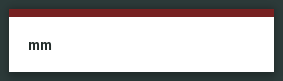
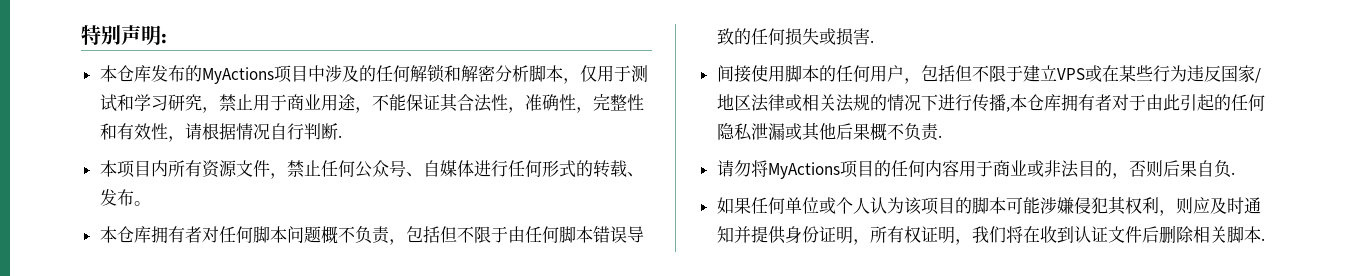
- mm
+ 特别声明:
+ 本仓库发布的MyActions项目中涉及的任何解锁和解密分析脚本，仅用于测试和学习研究，禁止用于商业用途，不能保证其合法性，准确性，完整性和有效性，请根据情况自行判断.
+ 本项目内所有资源文件，禁止任何公众号、自媒体进行任何形式的转载、发布。
+ 本仓库拥有者对任何脚本问题概不负责，包括但不限于由任何脚本错误导致的任何损失或损害.
+ 间接使用脚本的任何用户，包括但不限于建立VPS或在某些行为违反国家/地区法律或相关法规的情况下进行传播,本仓库拥有者对于由此引起的任何隐私泄漏或其他后果概不负责.
+ 请勿将MyActions项目的任何内容用于商业或非法目的，否则后果自负.
+ 如果任何单位或个人认为该项目的脚本可能涉嫌侵犯其权利，则应及时通知并提供身份证明，所有权证明，我们将在收到认证文件后删除相关脚本.

